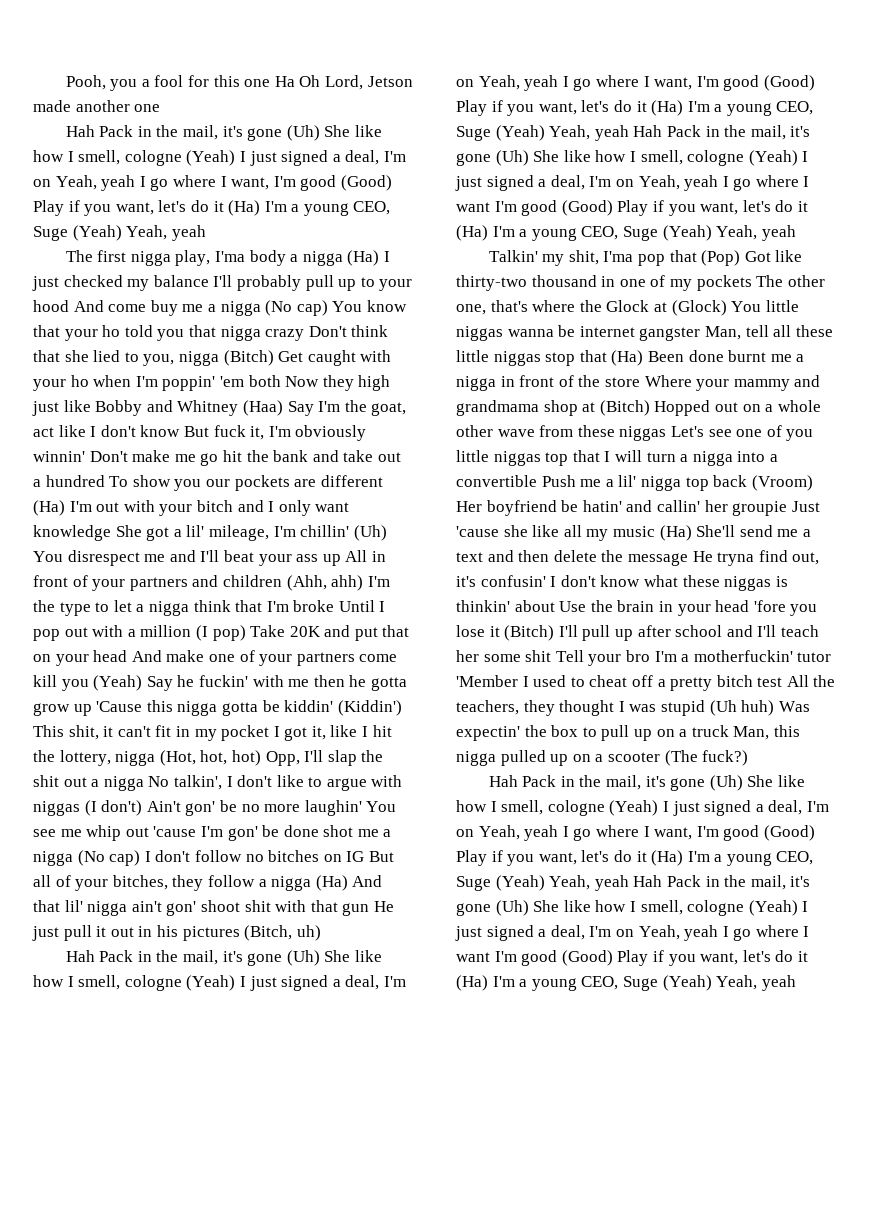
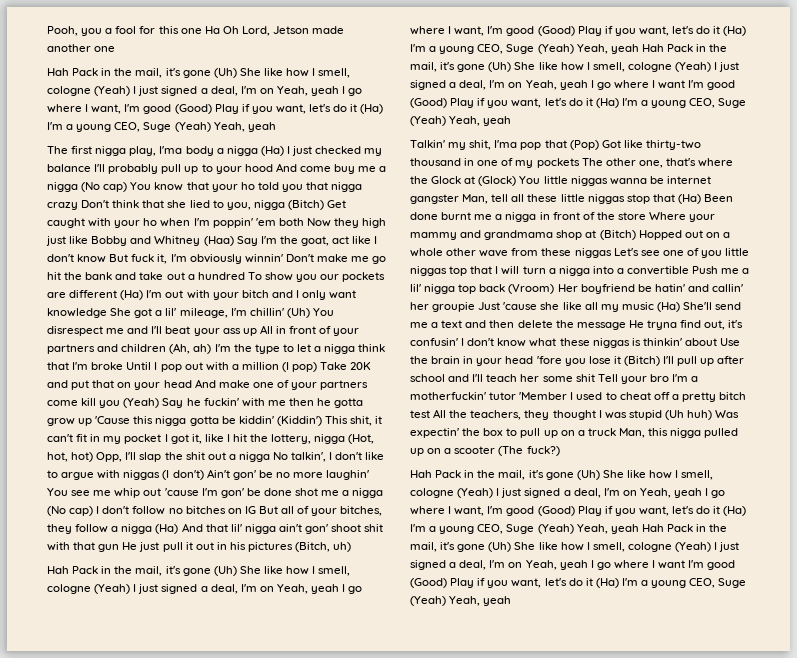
- The first nigga play, I'ma body a nigga (Ha) I just checked my balance I'll probably pull up to your hood And come buy me a nigga (No cap) You know that your ho told you that nigga crazy Don't think that she lied to you, nigga (Bitch) Get caught with your ho when I'm poppin' 'em both Now they high just like Bobby and Whitney (Haa) Say I'm the goat, act like I don't know But fuck it, I'm obviously winnin' Don't make me go hit the bank and take out a hundred To show you our pockets are different (Ha) I'm out with your bitch and I only want knowledge She got a lil' mileage, I'm chillin' (Uh) You disrespect me and I'll beat your ass up All in front of your partners and children (Ahh, ahh) I'm the type to let a nigga think that I'm broke Until I pop out with a million (I pop) Take 20K and put that on your head And make one of your partners come kill you (Yeah) Say he fuckin' with me then he gotta grow up 'Cause this nigga gotta be kiddin' (Kiddin') This shit, it can't fit in my pocket I got it, like I hit the lottery, nigga (Hot, hot, hot) Opp, I'll slap the shit out a nigga No talkin', I don't like to argue with niggas (I don't) Ain't gon' be no more laughin' You see me whip out 'cause I'm gon' be done shot me a nigga (No cap) I don't follow no bitches on IG But all of your bitches, they follow a nigga (Ha) And that lil' nigga ain't gon' shoot shit with that gun He just pull it out in his pictures (Bitch, uh)
+ The first nigga play, I'ma body a nigga (Ha) I just checked my balance I'll probably pull up to your hood And come buy me a nigga (No cap) You know that your ho told you that nigga crazy Don't think that she lied to you, nigga (Bitch) Get caught with your ho when I'm poppin' 'em both Now they high just like Bobby and Whitney (Haa) Say I'm the goat, act like I don't know But fuck it, I'm obviously winnin' Don't make me go hit the bank and take out a hundred To show you our pockets are different (Ha) I'm out with your bitch and I only want knowledge She got a lil' mileage, I'm chillin' (Uh) You disrespect me and I'll beat your ass up All in front of your partners and children (Ah, ah) I'm the type to let a nigga think that I'm broke Until I pop out with a million (I pop) Take 20K and put that on your head And make one of your partners come kill you (Yeah) Say he fuckin' with me then he gotta grow up 'Cause this nigga gotta be kiddin' (Kiddin') This shit, it can't fit in my pocket I got it, like I hit the lottery, nigga (Hot, hot, hot) Opp, I'll slap the shit out a nigga No talkin', I don't like to argue with niggas (I don't) Ain't gon' be no more laughin' You see me whip out 'cause I'm gon' be done shot me a nigga (No cap) I don't follow no bitches on IG But all of your bitches, they follow a nigga (Ha) And that lil' nigga ain't gon' shoot shit with that gun He just pull it out in his pictures (Bitch, uh)

